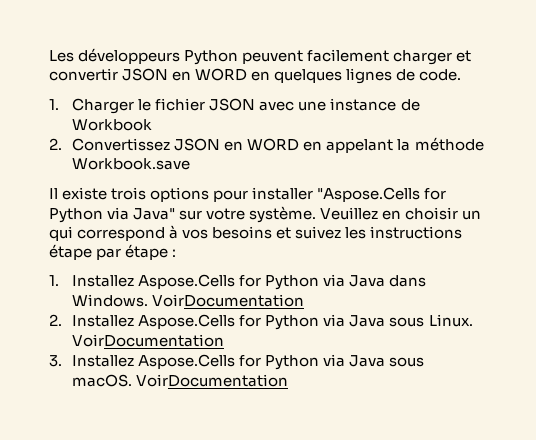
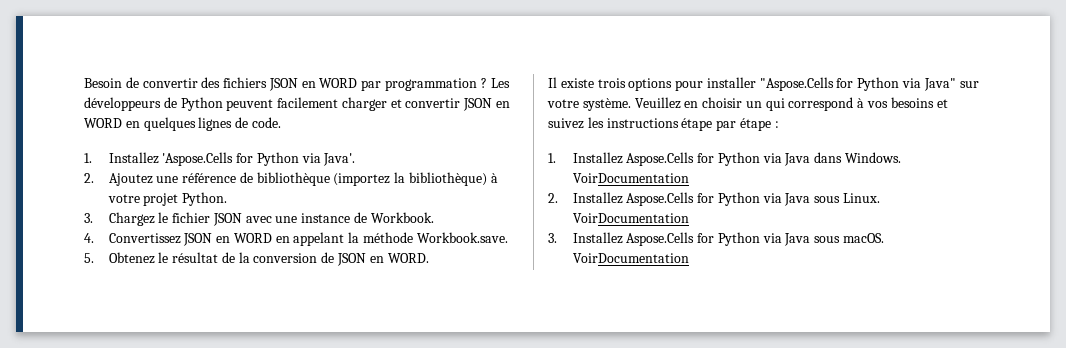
+ Besoin de convertir des fichiers JSON en WORD par programmation ?
- Les développeurs Python peuvent facilement charger et convertir JSON en WORD en quelques lignes de code.
+ Les développeurs de Python peuvent facilement charger et convertir JSON en WORD en quelques lignes de code.
- 1. Charger le fichier JSON avec une instance de Workbook
- 2. Convertissez JSON en WORD en appelant la méthode Workbook.save
+ 1. Installez 'Aspose.Cells for Python via Java'.
+ 2. Ajoutez une référence de bibliothèque (importez la bibliothèque) à votre projet Python.
+ 3. Chargez le fichier JSON avec une instance de Workbook.
+ 4. Convertissez JSON en WORD en appelant la méthode Workbook.save.
+ 5. Obtenez le résultat de la conversion de JSON en WORD.

